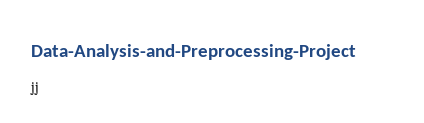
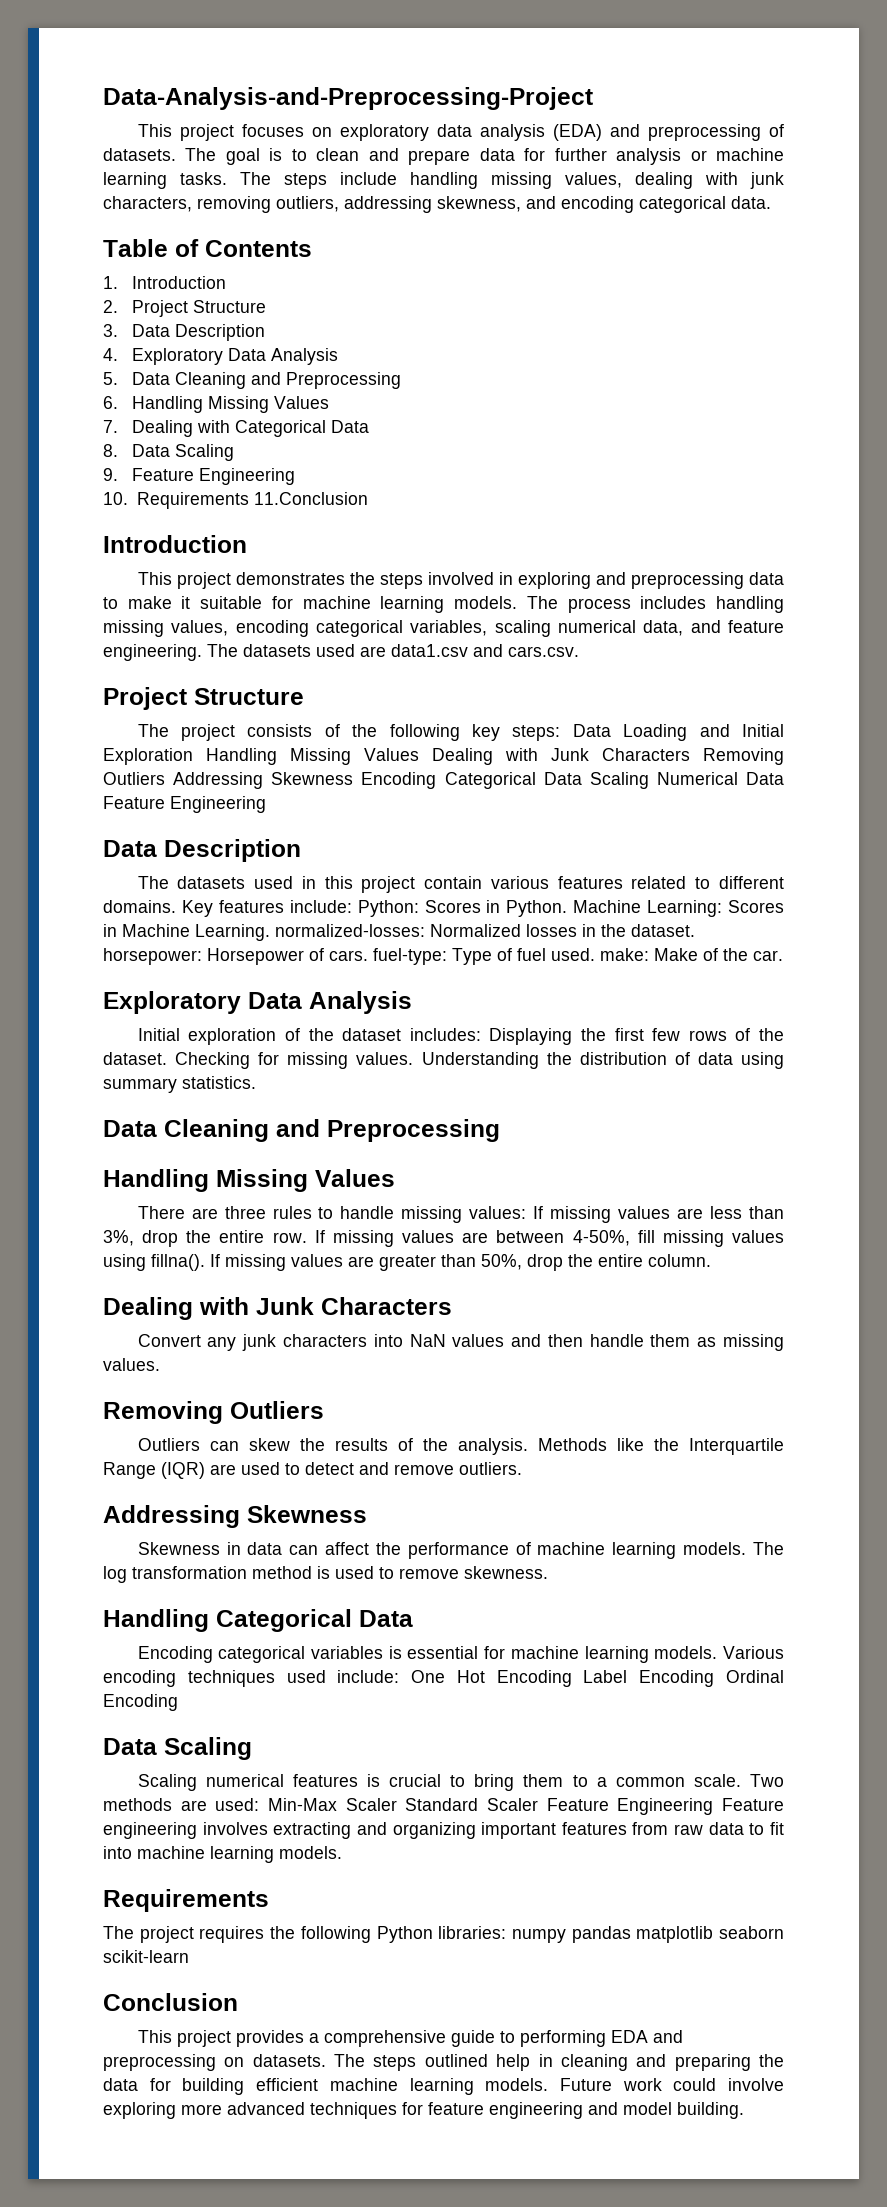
- jj
+ This project focuses on exploratory data analysis (EDA) and preprocessing of datasets. The goal is to clean and prepare data for further analysis or machine learning tasks. The steps include handling missing values, dealing with junk characters, removing outliers, addressing skewness, and encoding categorical data.
+ Table of Contents
+ 1. Introduction
+ 2. Project Structure
+ 3. Data Description
+ 4. Exploratory Data Analysis
+ 5. Data Cleaning and Preprocessing
+ 6. Handling Missing Values
+ 7. Dealing with Categorical Data
+ 8. Data Scaling
+ 9. Feature Engineering
+ 10. Requirements 11.Conclusion
+ Introduction
+ This project demonstrates the steps involved in exploring and preprocessing data to make it suitable for machine learning models. The process includes handling missing values, encoding categorical variables, scaling numerical data, and feature engineering. The datasets used are data1.csv and cars.csv.
+ Project Structure
+ The project consists of the following key steps: Data Loading and Initial Exploration Handling Missing Values Dealing with Junk Characters Removing Outliers Addressing Skewness Encoding Categorical Data Scaling Numerical Data Feature Engineering
+ Data Description
+ The datasets used in this project contain various features related to different domains. Key features include: Python: Scores in Python. Machine Learning: Scores in Machine Learning. normalized-losses: Normalized losses in the dataset. horsepower: Horsepower of cars. fuel-type: Type of fuel used. make: Make of the car.
+ Exploratory Data Analysis
+ Initial exploration of the dataset includes: Displaying the first few rows of the dataset. Checking for missing values. Understanding the distribution of data using summary statistics.
+ Data Cleaning and Preprocessing
+ Handling Missing Values
+ There are three rules to handle missing values: If missing values are less than 3%, drop the entire row. If missing values are between 4-50%, fill missing values using fillna(). If missing values are greater than 50%, drop the entire column.
+ Dealing with Junk Characters
+ Convert any junk characters into NaN values and then handle them as missing values.
+ Removing Outliers
+ Outliers can skew the results of the analysis. Methods like the Interquartile Range (IQR) are used to detect and remove outliers.
+ Addressing Skewness
+ Skewness in data can affect the performance of machine learning models. The log transformation method is used to remove skewness.
+ Handling Categorical Data
+ Encoding categorical variables is essential for machine learning models. Various encoding techniques used include: One Hot Encoding Label Encoding Ordinal Encoding
+ Data Scaling
+ Scaling numerical features is crucial to bring them to a common scale. Two methods are used: Min-Max Scaler Standard Scaler Feature Engineering Feature engineering involves extracting and organizing important features from raw data to fit into machine learning models.
+ Requirements
+ The project requires the following Python libraries: numpy pandas matplotlib seaborn scikit-learn
+ Conclusion
+ This project provides a comprehensive guide to performing EDA and preprocessing on datasets. The steps outlined help in cleaning and preparing the data for building efficient machine learning models. Future work could involve exploring more advanced techniques for feature engineering and model building.

